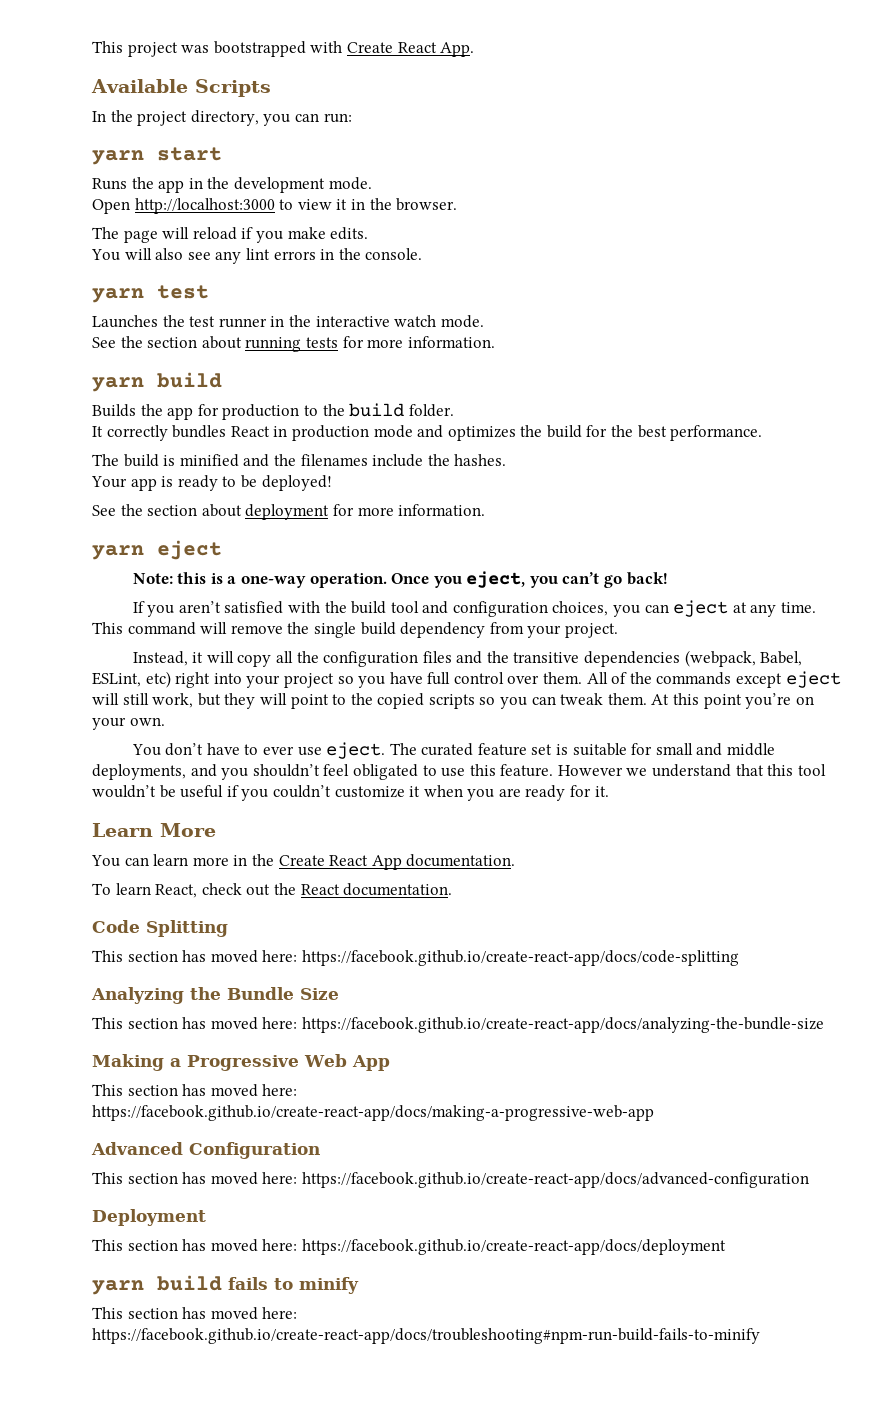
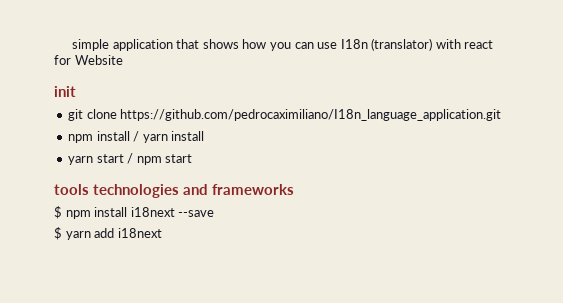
- This project was bootstrapped with Create React App.
- Available Scripts
- In the project directory, you can run:
- yarn start
- Runs the app in the development mode.
- Open http://localhost:3000 to view it in the browser.
- The page will reload if you make edits.
- You will also see any lint errors in the console.
- yarn test
- Launches the test runner in the interactive watch mode.
- See the section about running tests for more information.
- yarn build
- Builds the app for production to the build folder.
- It correctly bundles React in production mode and optimizes the build for the best performance.
- The build is minified and the filenames include the hashes.
- Your app is ready to be deployed!
- See the section about deployment for more information.
- yarn eject
- Note: this is a one-way operation. Once you eject, you can’t go back!
- If you aren’t satisfied with the build tool and configuration choices, you can eject at any time. This command will remove the single build dependency from your project.
- Instead, it will copy all the configuration files and the transitive dependencies (webpack, Babel, ESLint, etc) right into your project so you have full control over them. All of the commands except eject will still work, but they will point to the copied scripts so you can tweak them. At this point you’re on your own.
- You don’t have to ever use eject. The curated feature set is suitable for small and middle deployments, and you shouldn’t feel obligated to use this feature. However we understand that this tool wouldn’t be useful if you couldn’t customize it when you are ready for it.
- Learn More
- You can learn more in the Create React App documentation.
- To learn React, check out the React documentation.
- Code Splitting
- This section has moved here: https://facebook.github.io/create-react-app/docs/code-splitting
- Analyzing the Bundle Size
- This section has moved here: https://facebook.github.io/create-react-app/docs/analyzing-the-bundle-size
- Making a Progressive Web App
- This section has moved here: https://facebook.github.io/create-react-app/docs/making-a-progressive-web-app
- Advanced Configuration
- This section has moved here: https://facebook.github.io/create-react-app/docs/advanced-configuration
- Deployment
- This section has moved here: https://facebook.github.io/create-react-app/docs/deployment
- yarn build fails to minify
- This section has moved here: https://facebook.github.io/create-react-app/docs/troubleshooting#npm-run-build-fails-to-minify
+ simple application that shows how you can use I18n (translator) with react for Website
+ init
+ git clone https://github.com/pedrocaximiliano/I18n_language_application.git
+ npm install / yarn install
+ yarn start / npm start
+ tools technologies and frameworks
+ $ npm install i18next --save
+ $ yarn add i18next

